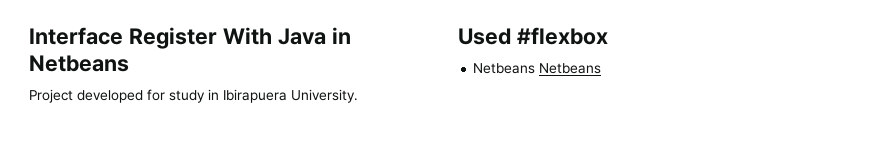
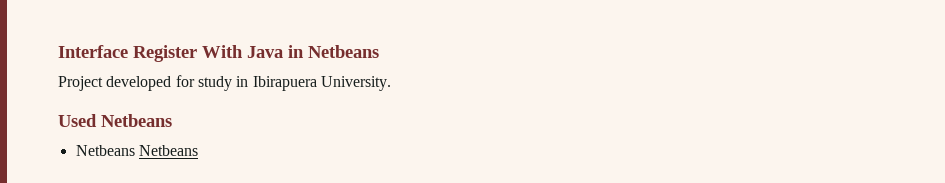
- Used #flexbox
+ Used Netbeans

